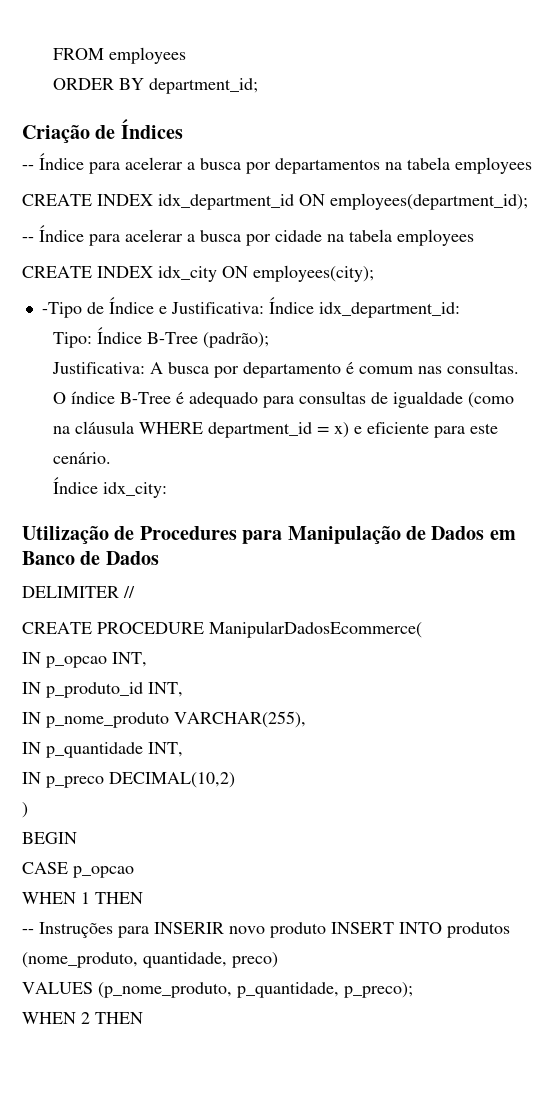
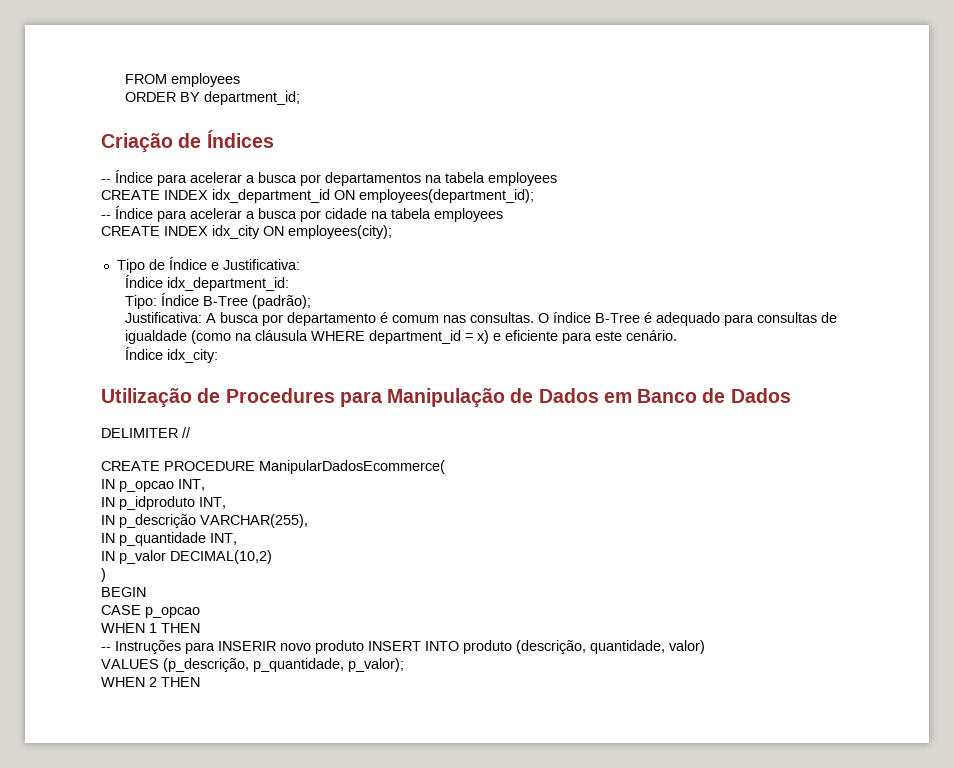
- -Tipo de Índice e Justificativa: Índice idx_department_id:
+ Tipo de Índice e Justificativa:
+ Índice idx_department_id:
- IN p_produto_id INT,
- IN p_nome_produto VARCHAR(255),
+ IN p_idproduto INT,
+ IN p_descrição VARCHAR(255),
- IN p_preco DECIMAL(10,2)
+ IN p_valor DECIMAL(10,2)
- -- Instruções para INSERIR novo produto INSERT INTO produtos (nome_produto, quantidade, preco)
- VALUES (p_nome_produto, p_quantidade, p_preco);
+ -- Instruções para INSERIR novo produto INSERT INTO produto (descrição, quantidade, valor)
+ VALUES (p_descrição, p_quantidade, p_valor);

